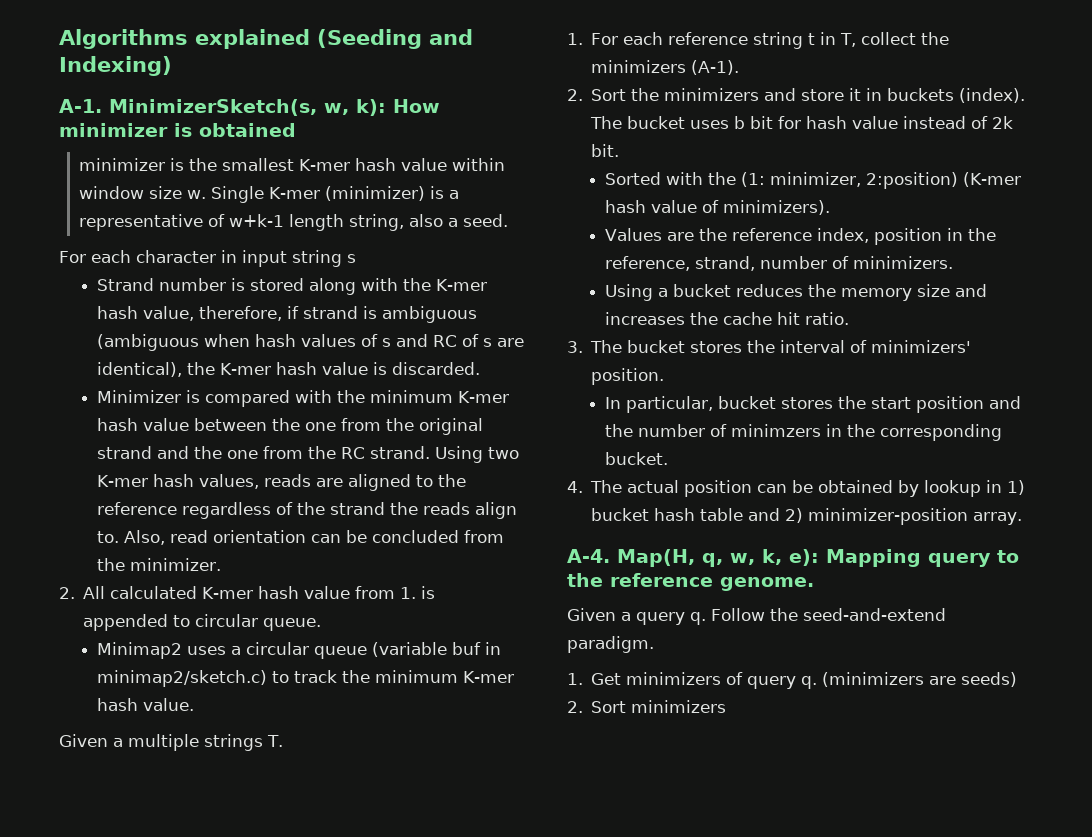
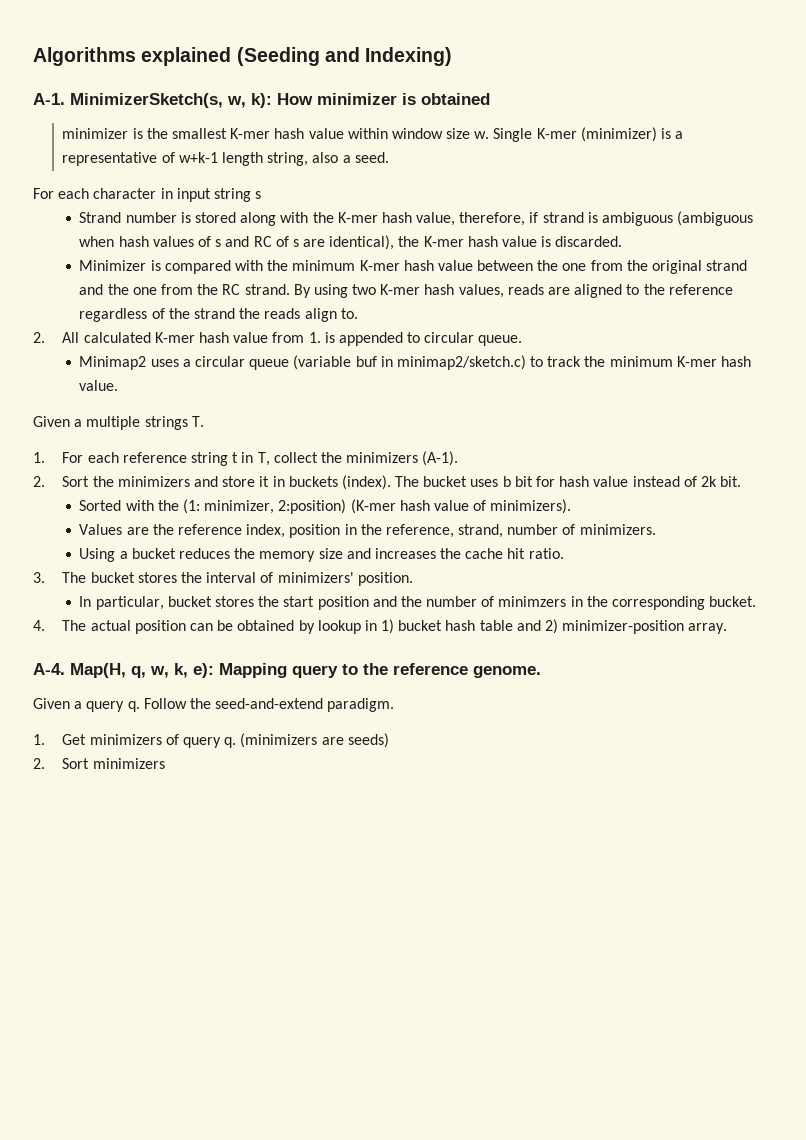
- Using two K-mer hash values, reads are aligned to the reference regardless of the strand the reads align to. Also, read orientation can be concluded from the minimizer.
+ By using two K-mer hash values, reads are aligned to the reference regardless of the strand the reads align to.

